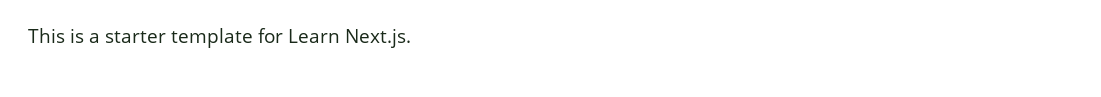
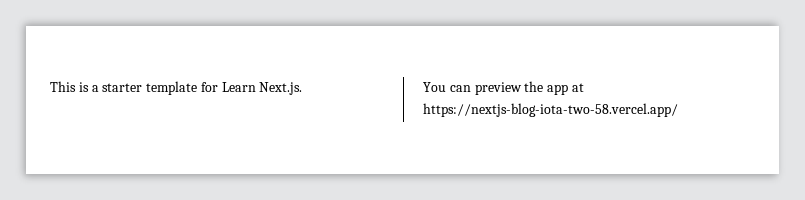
+ You can preview the app at https://nextjs-blog-iota-two-58.vercel.app/

